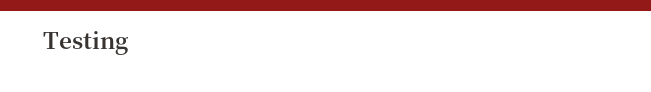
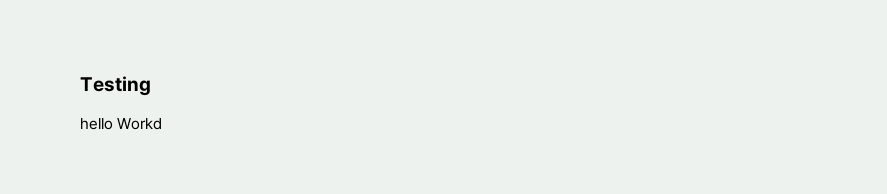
+ hello Workd

